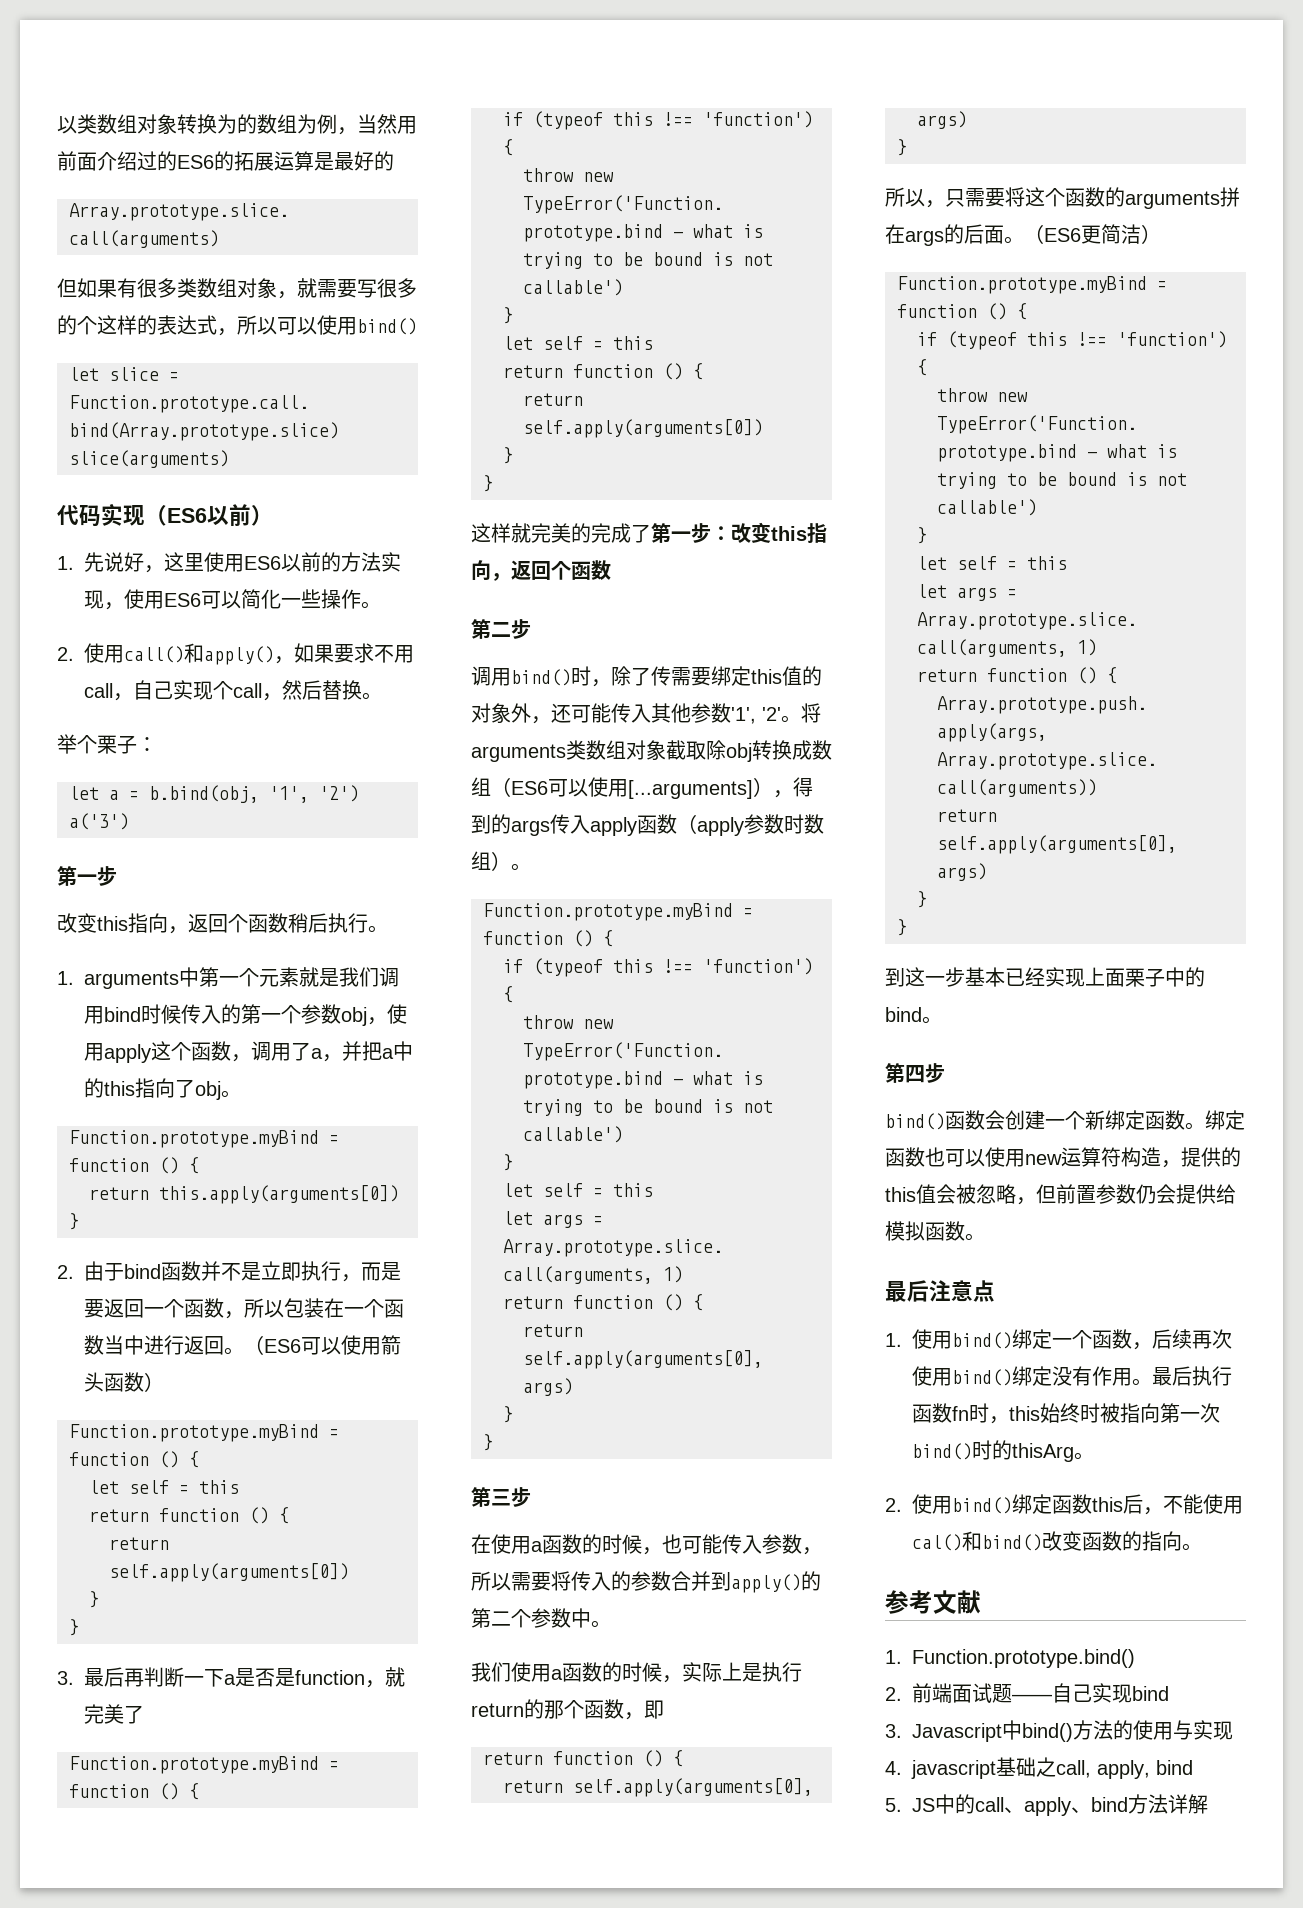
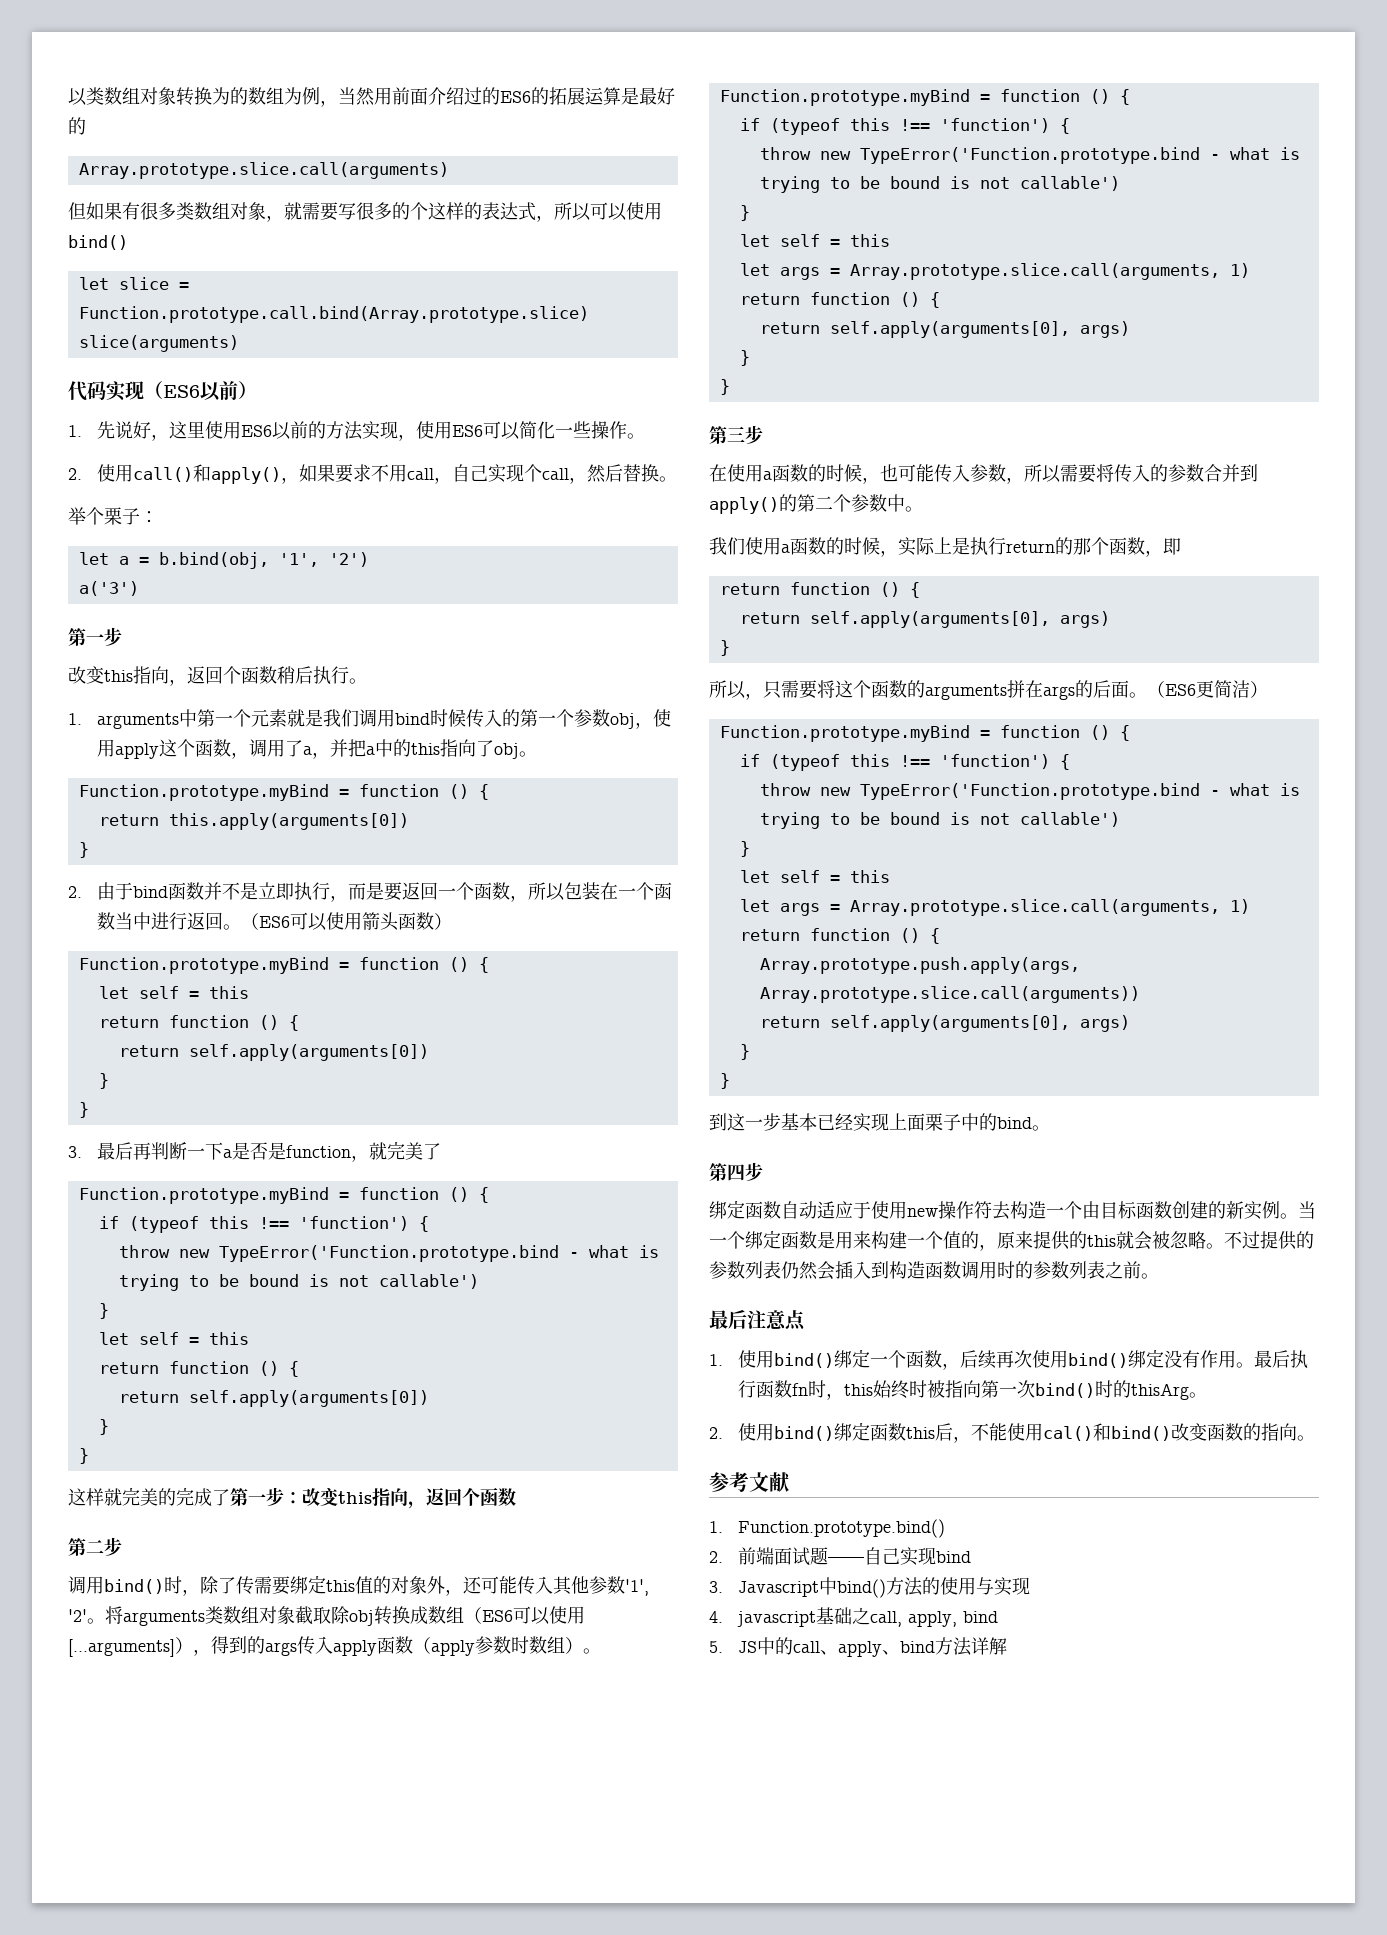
- bind()函数会创建一个新绑定函数。绑定函数也可以使用new运算符构造，提供的this值会被忽略，但前置参数仍会提供给模拟函数。
+ 绑定函数自动适应于使用new操作符去构造一个由目标函数创建的新实例。当一个绑定函数是用来构建一个值的，原来提供的this就会被忽略。不过提供的参数列表仍然会插入到构造函数调用时的参数列表之前。

